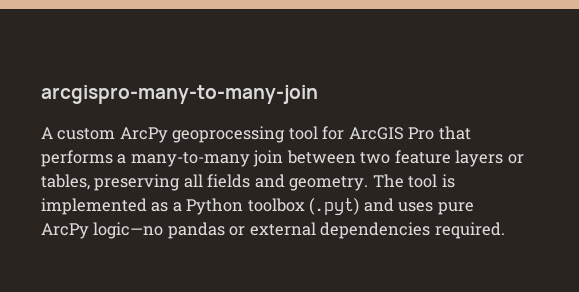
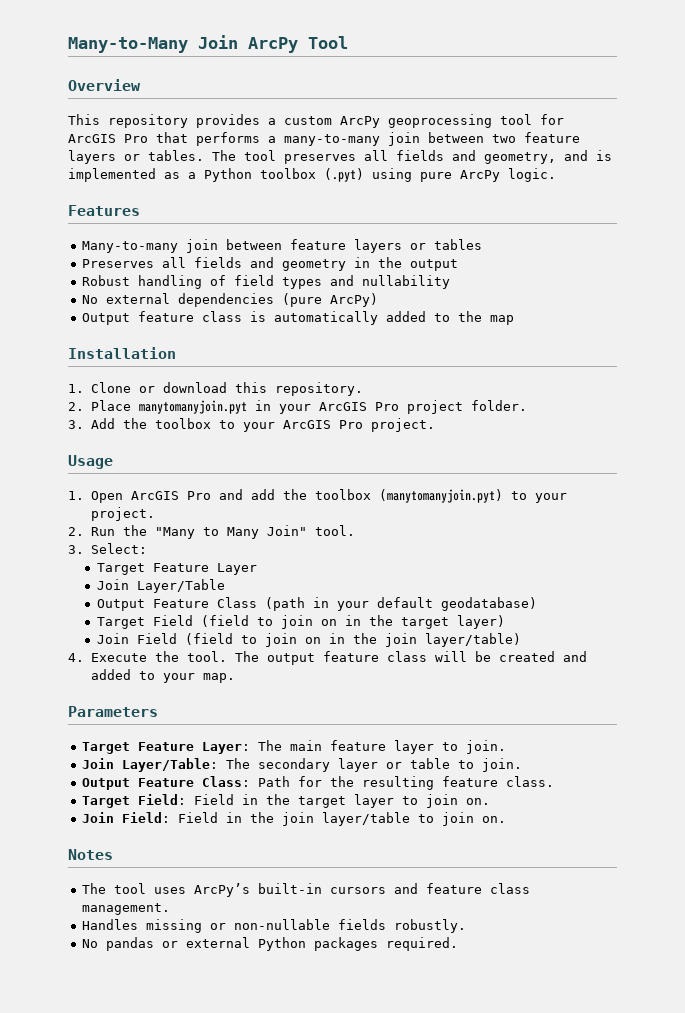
- arcgispro-many-to-many-join
- A custom ArcPy geoprocessing tool for ArcGIS Pro that performs a many-to-many join between two feature layers or tables, preserving all fields and geometry. The tool is implemented as a Python toolbox (.pyt) and uses pure ArcPy logic—no pandas or external dependencies required.
+ Many-to-Many Join ArcPy Tool
+ Overview
+ This repository provides a custom ArcPy geoprocessing tool for ArcGIS Pro that performs a many-to-many join between two feature layers or tables. The tool preserves all fields and geometry, and is implemented as a Python toolbox (.pyt) using pure ArcPy logic.
+ Features
+ Many-to-many join between feature layers or tables
+ Preserves all fields and geometry in the output
+ Robust handling of field types and nullability
+ No external dependencies (pure ArcPy)
+ Output feature class is automatically added to the map
+ Installation
+ 1. Clone or download this repository.
+ 2. Place manytomanyjoin.pyt in your ArcGIS Pro project folder.
+ 3. Add the toolbox to your ArcGIS Pro project.
+ Usage
+ 1. Open ArcGIS Pro and add the toolbox (manytomanyjoin.pyt) to your project.
+ 2. Run the "Many to Many Join" tool.
+ 3. Select:
+ Target Feature Layer
+ Join Layer/Table
+ Output Feature Class (path in your default geodatabase)
+ Target Field (field to join on in the target layer)
+ Join Field (field to join on in the join layer/table)
+ 4. Execute the tool. The output feature class will be created and added to your map.
+ Parameters
+ Target Feature Layer: The main feature layer to join.
+ Join Layer/Table: The secondary layer or table to join.
+ Output Feature Class: Path for the resulting feature class.
+ Target Field: Field in the target layer to join on.
+ Join Field: Field in the join layer/table to join on.
+ Notes
+ The tool uses ArcPy’s built-in cursors and feature class management.
+ Handles missing or non-nullable fields robustly.
+ No pandas or external Python packages required.

